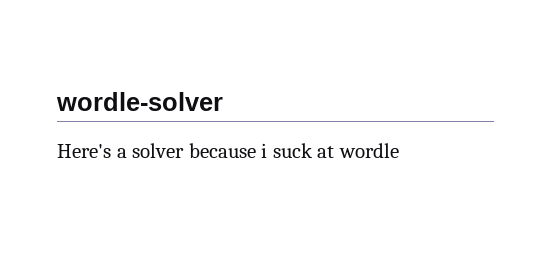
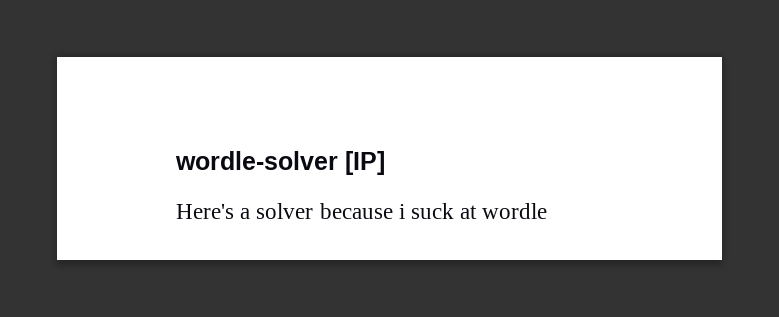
- wordle-solver
+ wordle-solver [IP]

